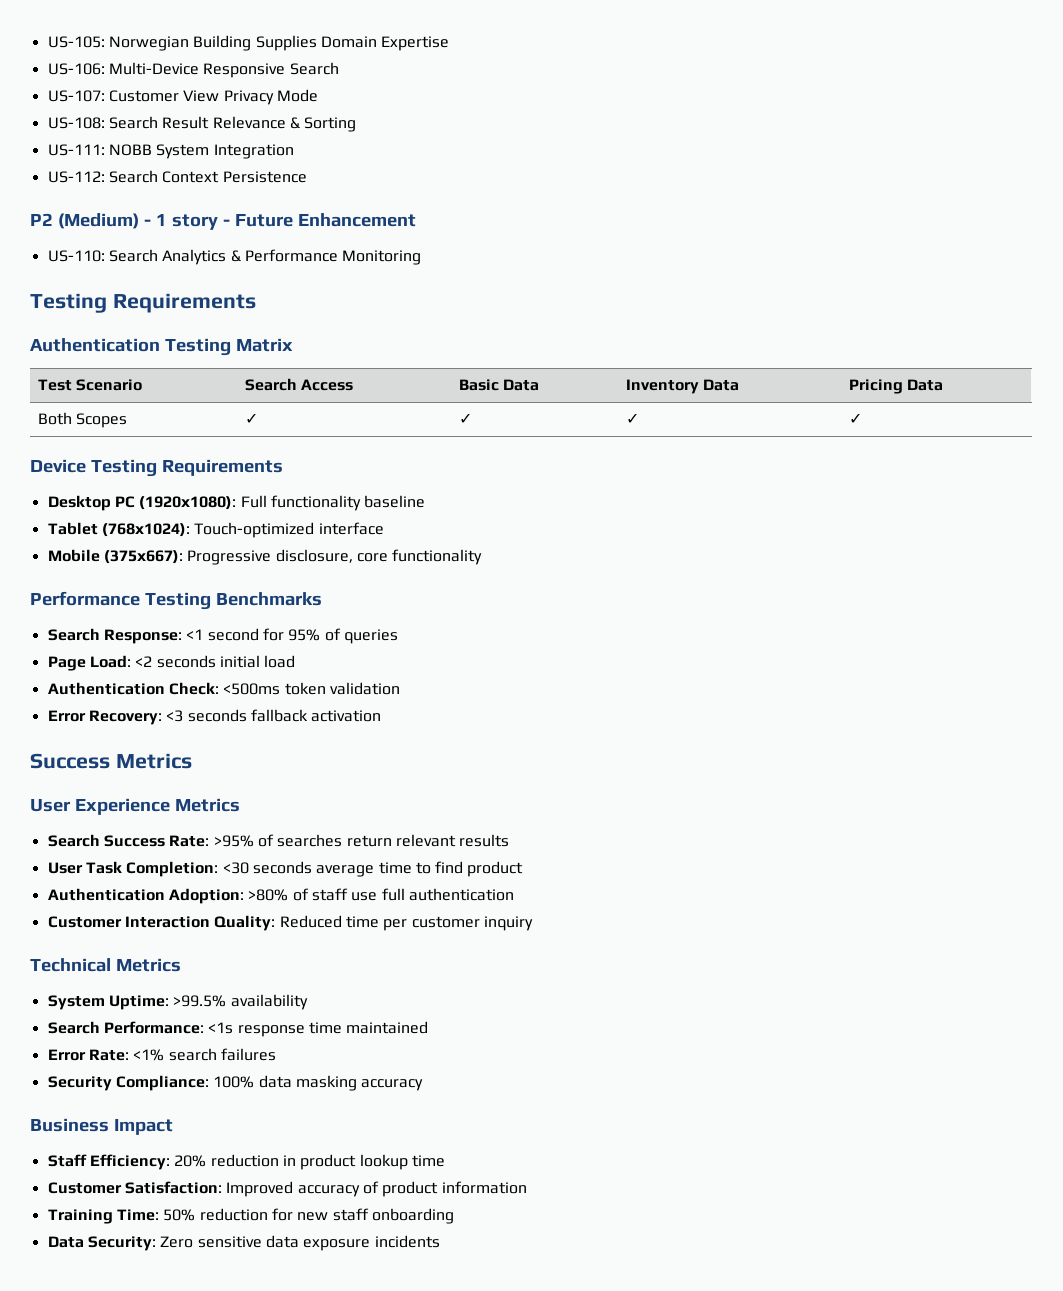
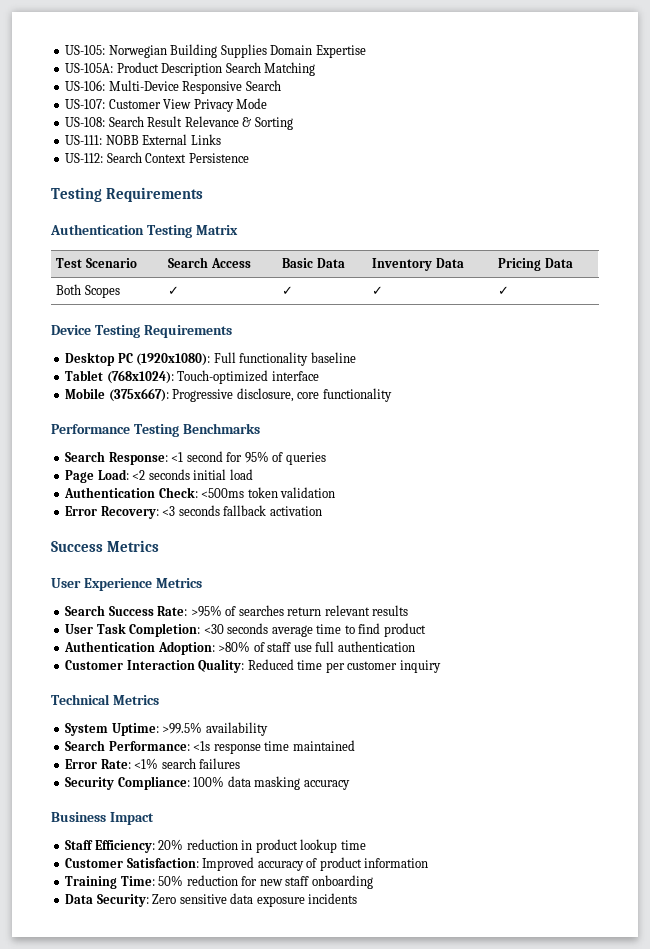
+ US-105A: Product Description Search Matching
- US-111: NOBB System Integration
+ US-111: NOBB External Links
- P2 (Medium) - 1 story - Future Enhancement
- US-110: Search Analytics & Performance Monitoring

